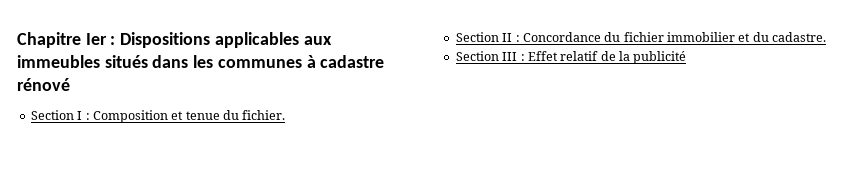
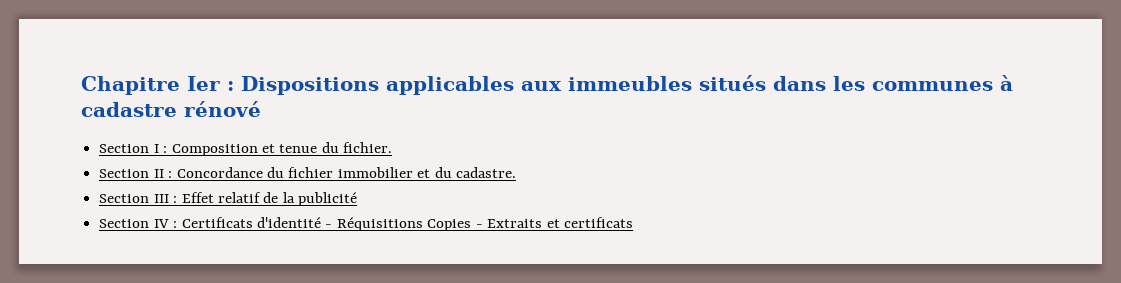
+ Section IV : Certificats d'identité - Réquisitions Copies - Extraits et certificats

